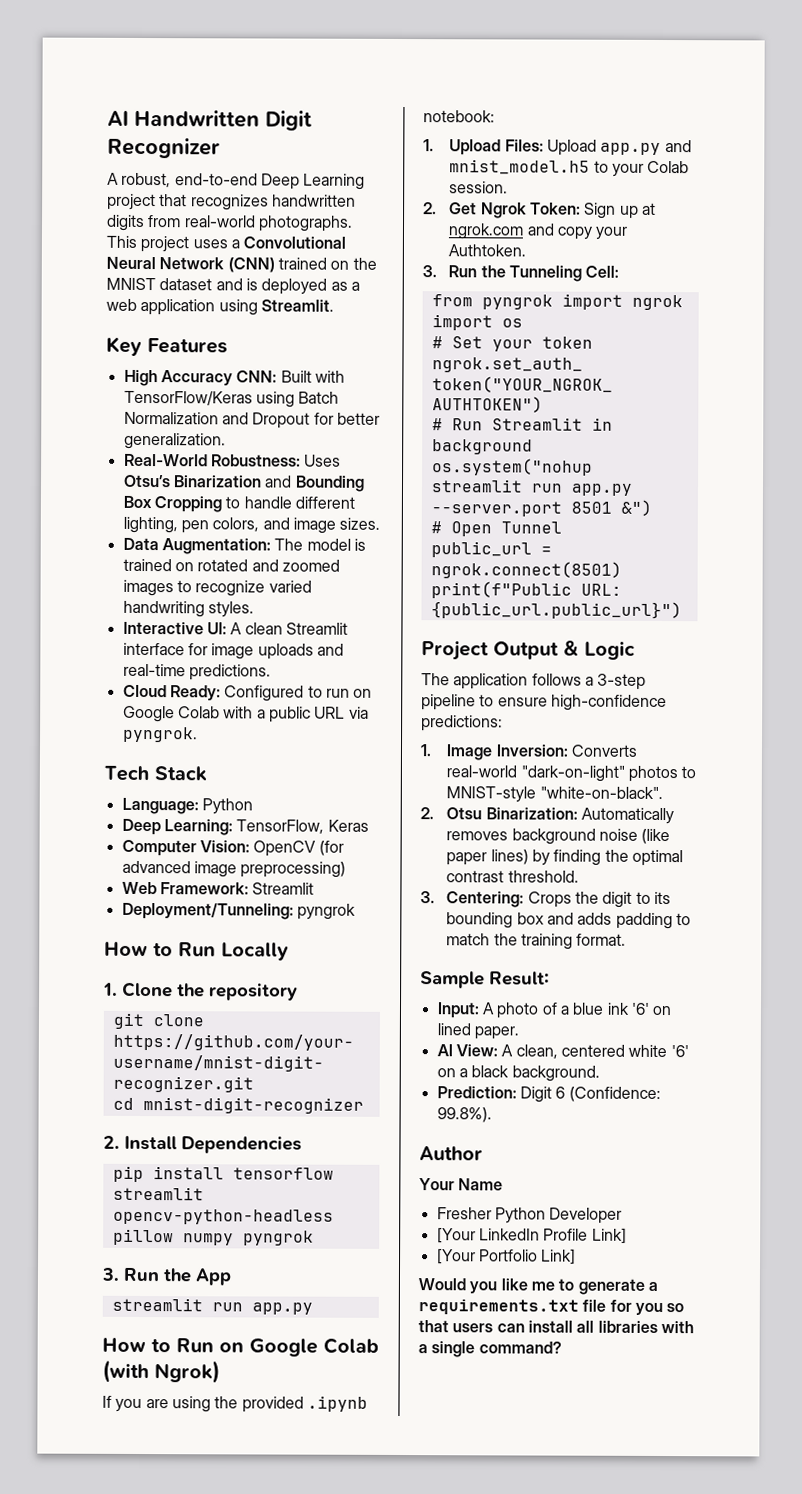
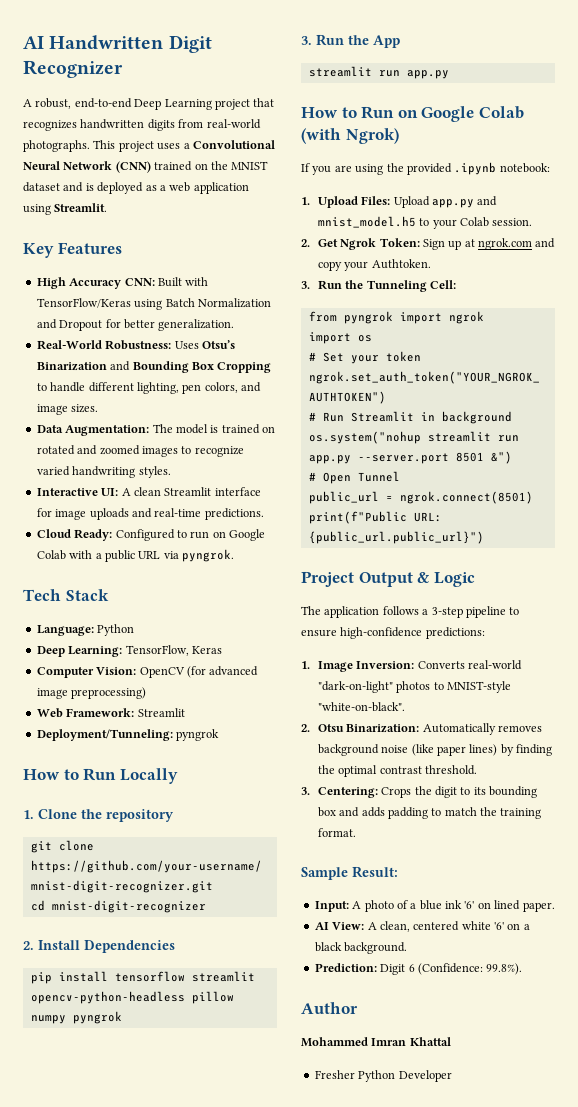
- Your Name
+ Mohammed Imran Khattal
- [Your LinkedIn Profile Link]
- [Your Portfolio Link]
- Would you like me to generate a requirements.txt file for you so that users can install all libraries with a single command?

